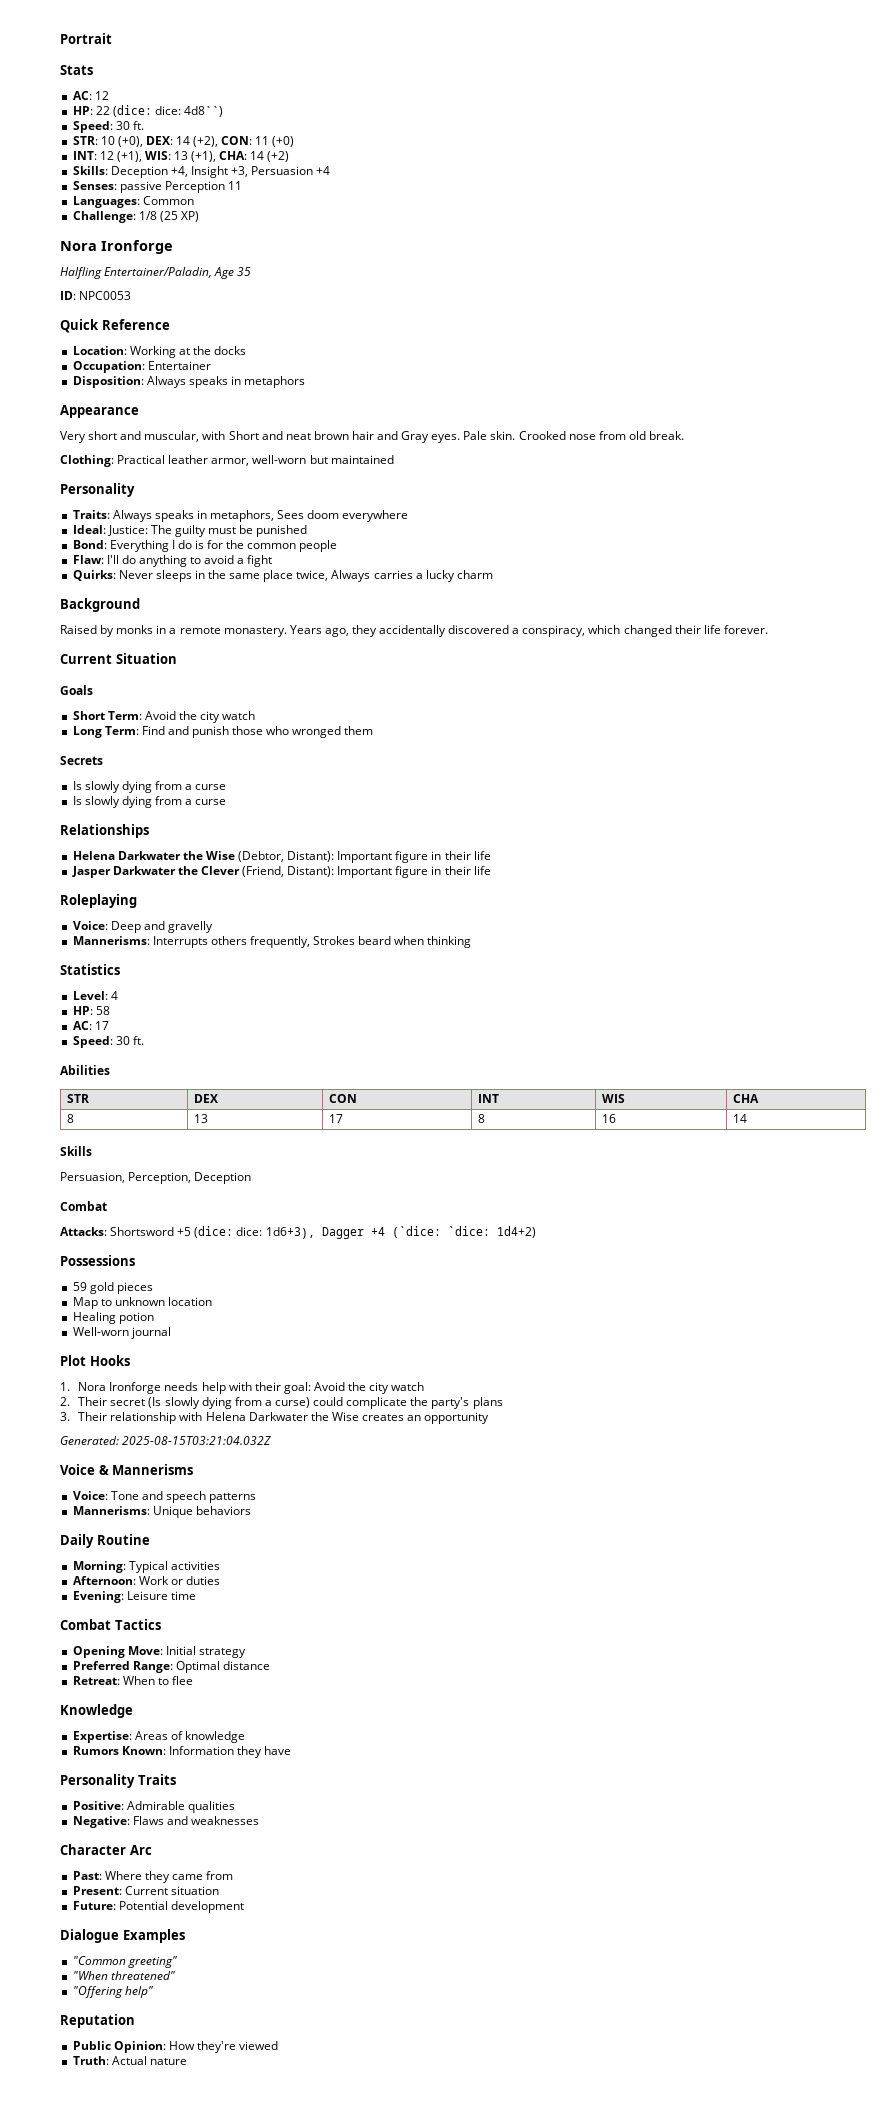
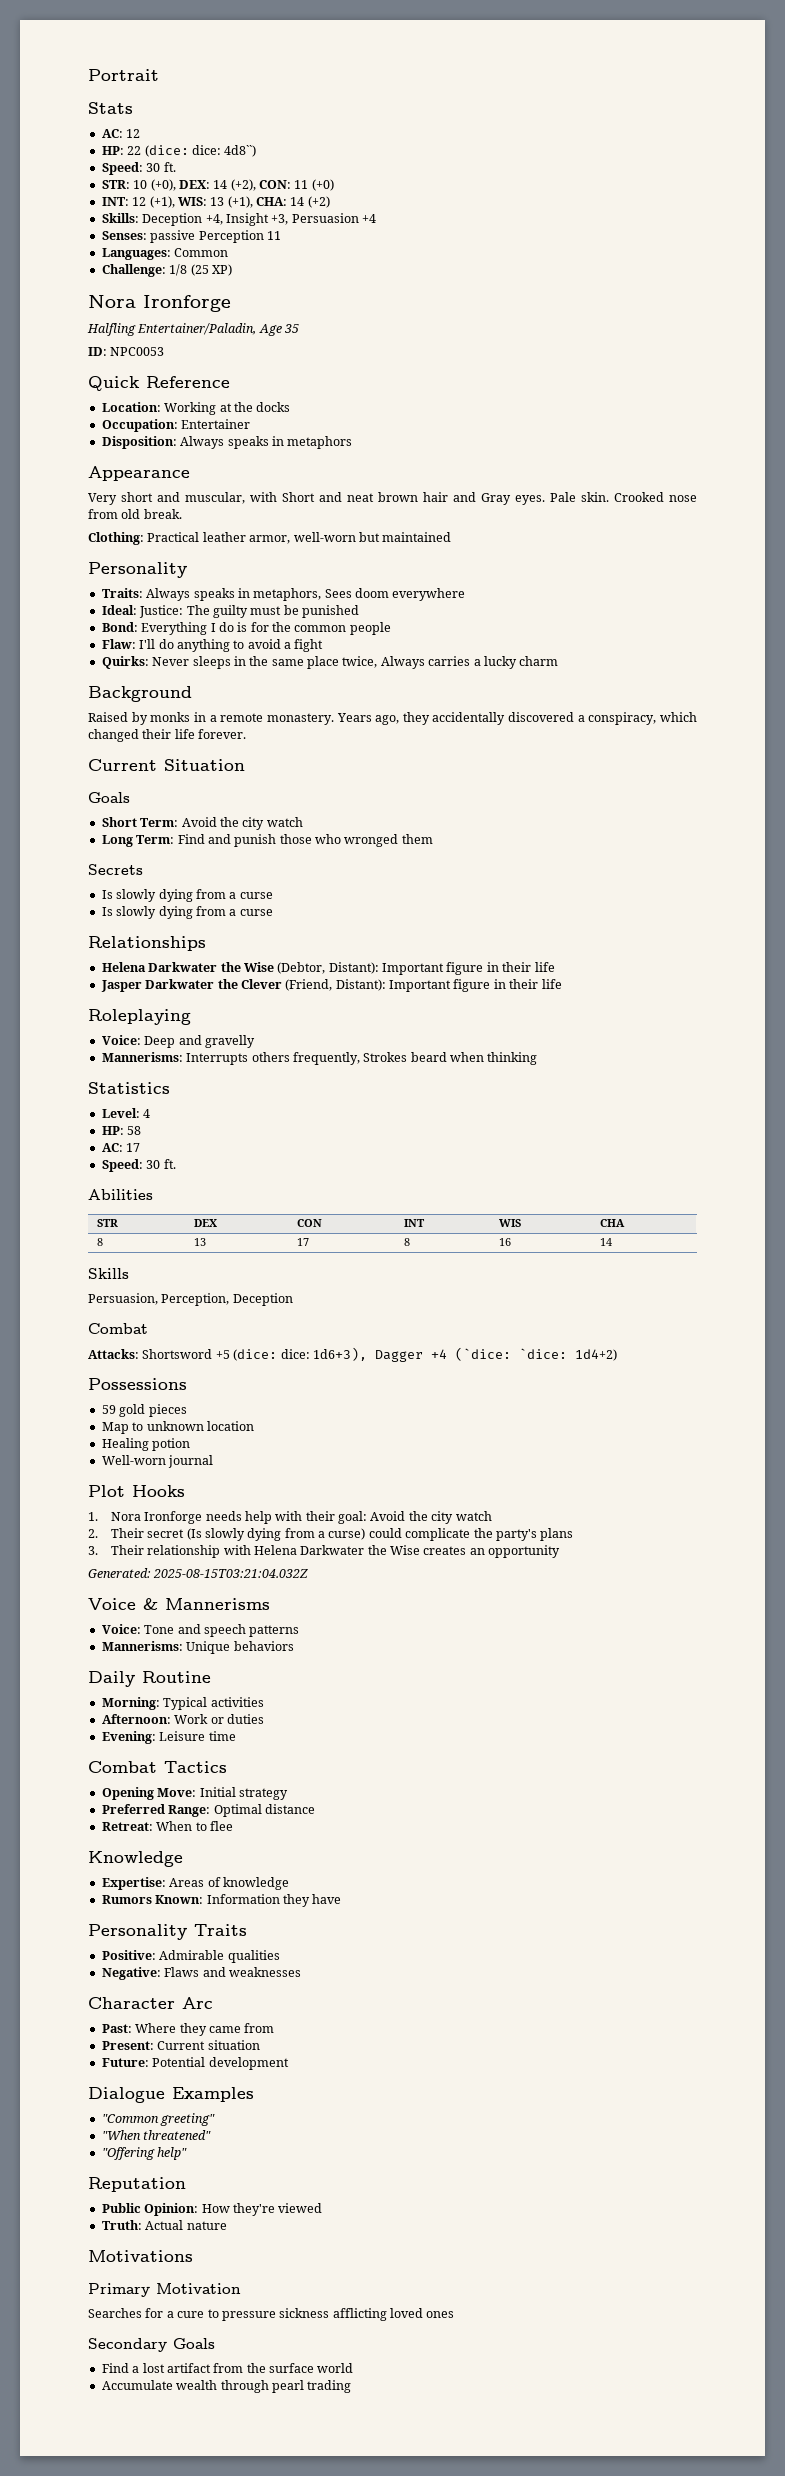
+ Motivations
+ Primary Motivation
+ Searches for a cure to pressure sickness afflicting loved ones
+ Secondary Goals
+ Find a lost artifact from the surface world
+ Accumulate wealth through pearl trading

